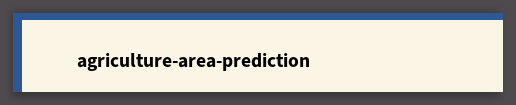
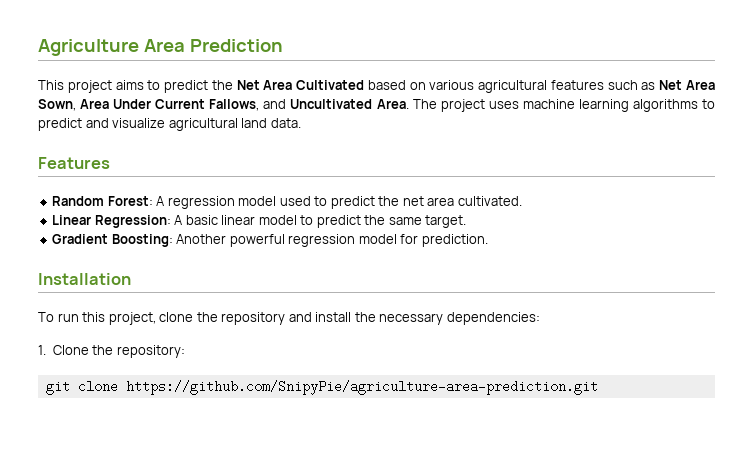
- agriculture-area-prediction
+ Agriculture Area Prediction
+ This project aims to predict the Net Area Cultivated based on various agricultural features such as Net Area Sown, Area Under Current Fallows, and Uncultivated Area. The project uses machine learning algorithms to predict and visualize agricultural land data.
+ Features
+ Random Forest: A regression model used to predict the net area cultivated.
+ Linear Regression: A basic linear model to predict the same target.
+ Gradient Boosting: Another powerful regression model for prediction.
+ Installation
+ To run this project, clone the repository and install the necessary dependencies:
+ 1. Clone the repository:
+ git clone https://github.com/SnipyPie/agriculture-area-prediction.git

